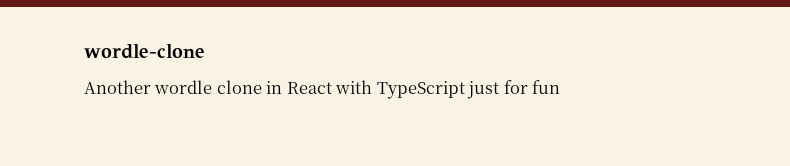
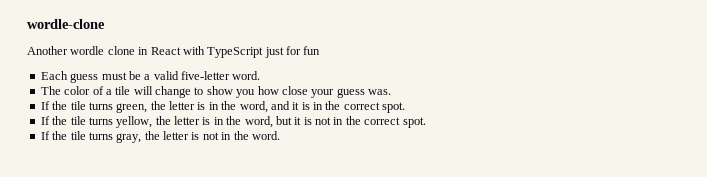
+ Each guess must be a valid five-letter word.
+ The color of a tile will change to show you how close your guess was.
+ If the tile turns green, the letter is in the word, and it is in the correct spot.
+ If the tile turns yellow, the letter is in the word, but it is not in the correct spot.
+ If the tile turns gray, the letter is not in the word.

